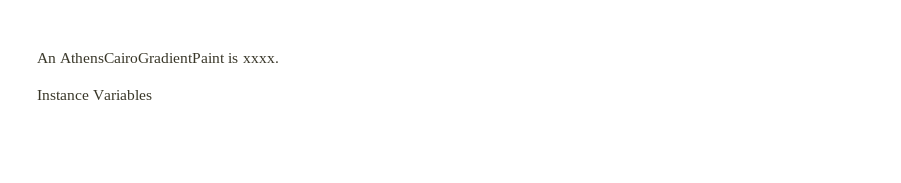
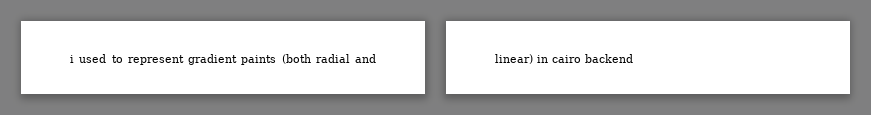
- An AthensCairoGradientPaint is xxxx.
- Instance Variables
+ i used to represent gradient paints (both radial and linear) in cairo backend

